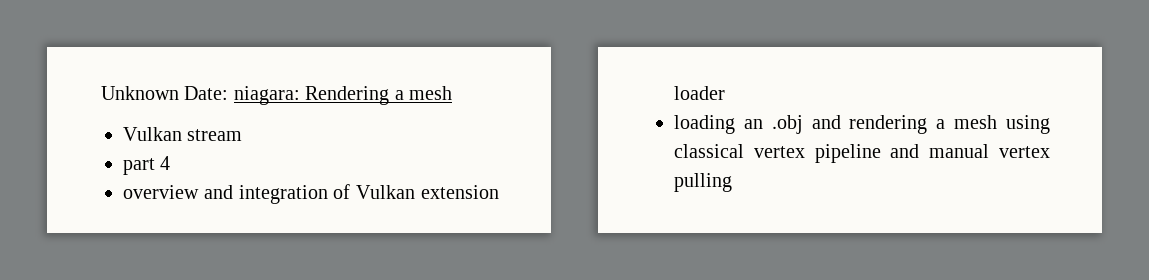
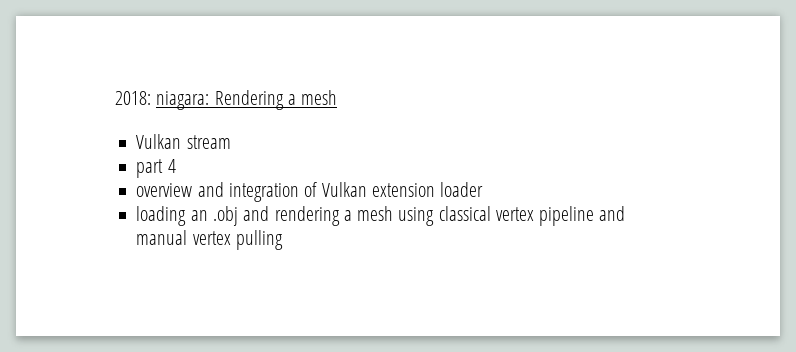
- Unknown Date: niagara: Rendering a mesh
+ 2018: niagara: Rendering a mesh

